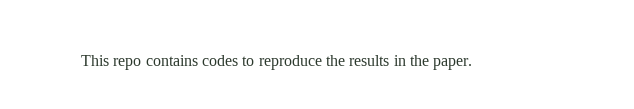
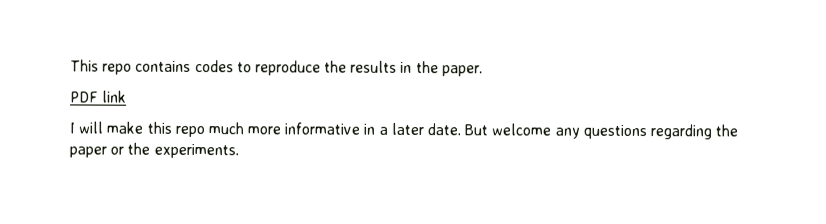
+ PDF link
+ I will make this repo much more informative in a later date. But welcome any questions regarding the paper or the experiments.

